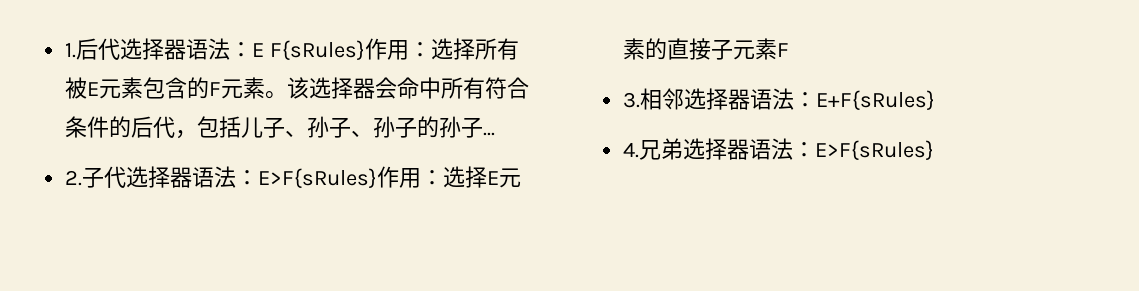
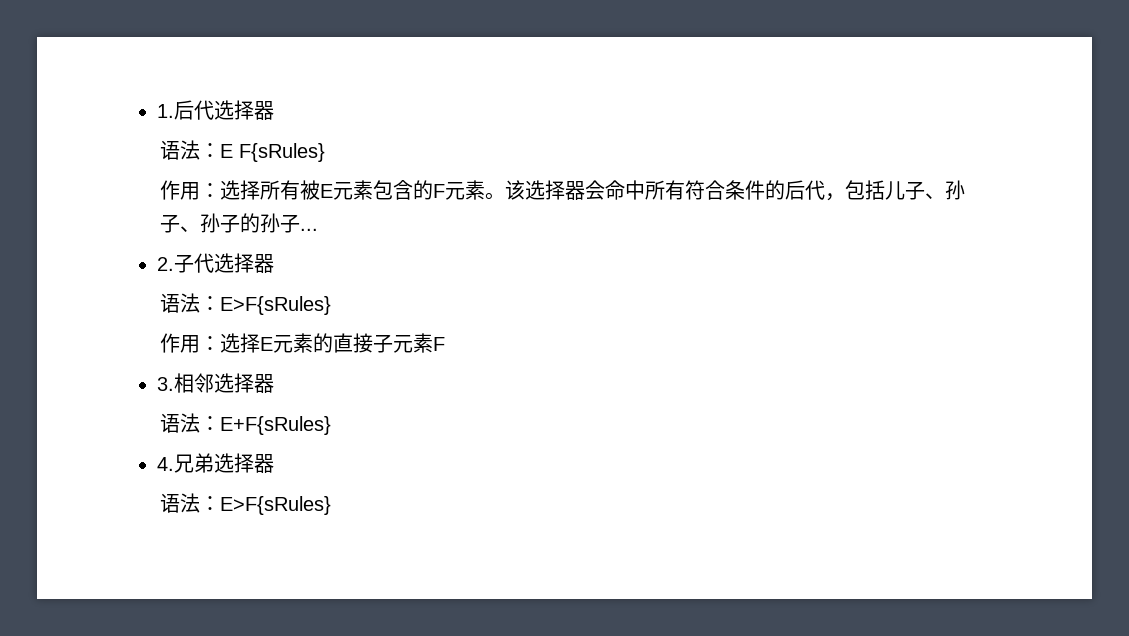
- 1.后代选择器语法：E F{sRules}作用：选择所有被E元素包含的F元素。
+ 1.后代选择器
+ 语法：E F{sRules}
+ 作用：选择所有被E元素包含的F元素。
- 2.子代选择器语法：E>F{sRules}作用：选择E元素的直接子元素F
+ 2.子代选择器
+ 语法：E>F{sRules}
+ 作用：选择E元素的直接子元素F
- 3.相邻选择器语法：E+F{sRules}
+ 3.相邻选择器
+ 语法：E+F{sRules}
- 4.兄弟选择器语法：E>F{sRules}
+ 4.兄弟选择器
+ 语法：E>F{sRules}

